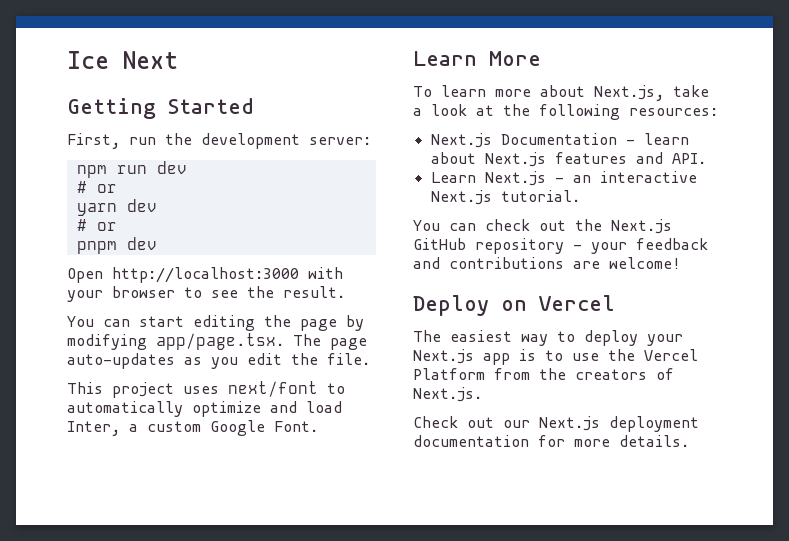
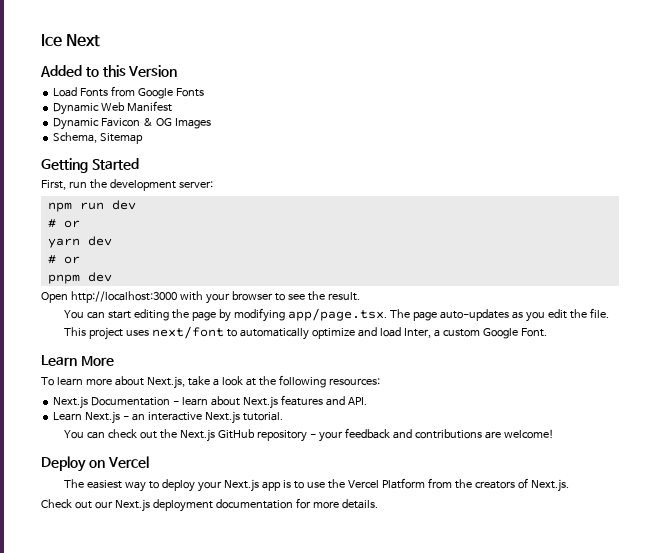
+ Added to this Version
+ Load Fonts from Google Fonts
+ Dynamic Web Manifest
+ Dynamic Favicon & OG Images
+ Schema, Sitemap

